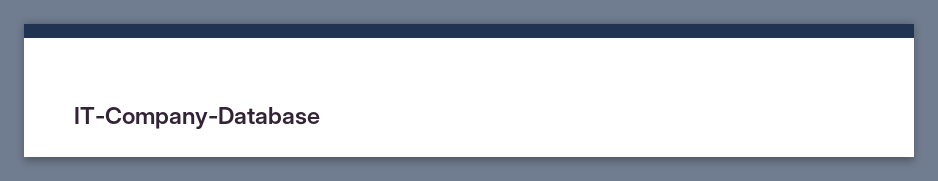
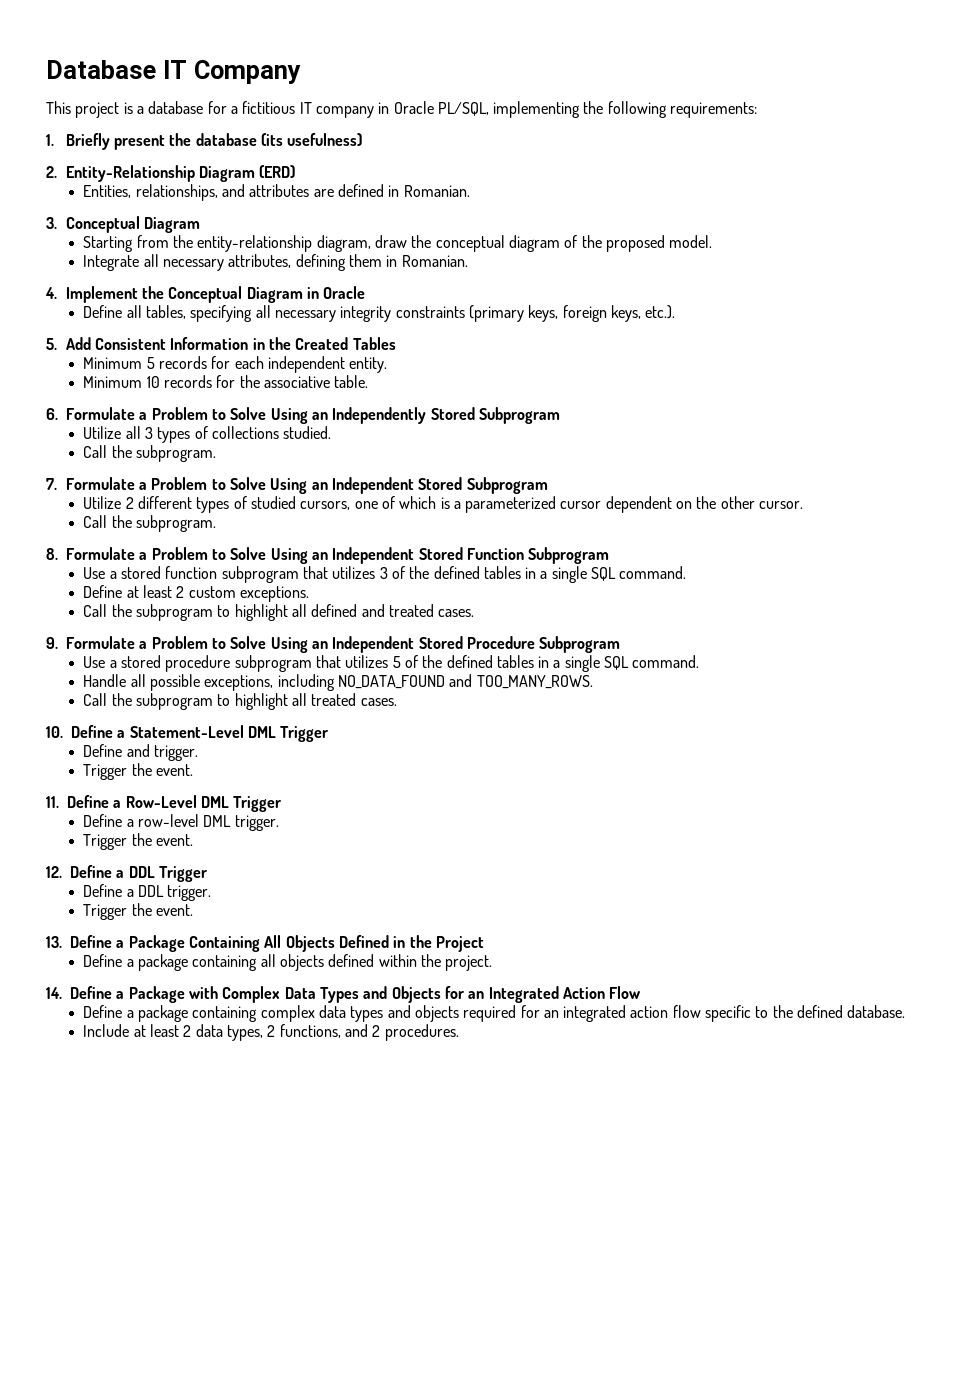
- IT-Company-Database
+ Database IT Company
+ This project is a database for a fictitious IT company in Oracle PL/SQL, implementing the following requirements:
+ 1. Briefly present the database (its usefulness)
+ 2. Entity-Relationship Diagram (ERD)
+ Entities, relationships, and attributes are defined in Romanian.
+ 3. Conceptual Diagram
+ Starting from the entity-relationship diagram, draw the conceptual diagram of the proposed model.
+ Integrate all necessary attributes, defining them in Romanian.
+ 4. Implement the Conceptual Diagram in Oracle
+ Define all tables, specifying all necessary integrity constraints (primary keys, foreign keys, etc.).
+ 5. Add Consistent Information in the Created Tables
+ Minimum 5 records for each independent entity.
+ Minimum 10 records for the associative table.
+ 6. Formulate a Problem to Solve Using an Independently Stored Subprogram
+ Utilize all 3 types of collections studied.
+ Call the subprogram.
+ 7. Formulate a Problem to Solve Using an Independent Stored Subprogram
+ Utilize 2 different types of studied cursors, one of which is a parameterized cursor dependent on the other cursor.
+ Call the subprogram.
+ 8. Formulate a Problem to Solve Using an Independent Stored Function Subprogram
+ Use a stored function subprogram that utilizes 3 of the defined tables in a single SQL command.
+ Define at least 2 custom exceptions.
+ Call the subprogram to highlight all defined and treated cases.
+ 9. Formulate a Problem to Solve Using an Independent Stored Procedure Subprogram
+ Use a stored procedure subprogram that utilizes 5 of the defined tables in a single SQL command.
+ Handle all possible exceptions, including NO_DATA_FOUND and TOO_MANY_ROWS.
+ Call the subprogram to highlight all treated cases.
+ 10. Define a Statement-Level DML Trigger
+ Define and trigger.
+ Trigger the event.
+ 11. Define a Row-Level DML Trigger
+ Define a row-level DML trigger.
+ Trigger the event.
+ 12. Define a DDL Trigger
+ Define a DDL trigger.
+ Trigger the event.
+ 13. Define a Package Containing All Objects Defined in the Project
+ Define a package containing all objects defined within the project.
+ 14. Define a Package with Complex Data Types and Objects for an Integrated Action Flow
+ Define a package containing complex data types and objects required for an integrated action flow specific to the defined database.
+ Include at least 2 data types, 2 functions, and 2 procedures.

